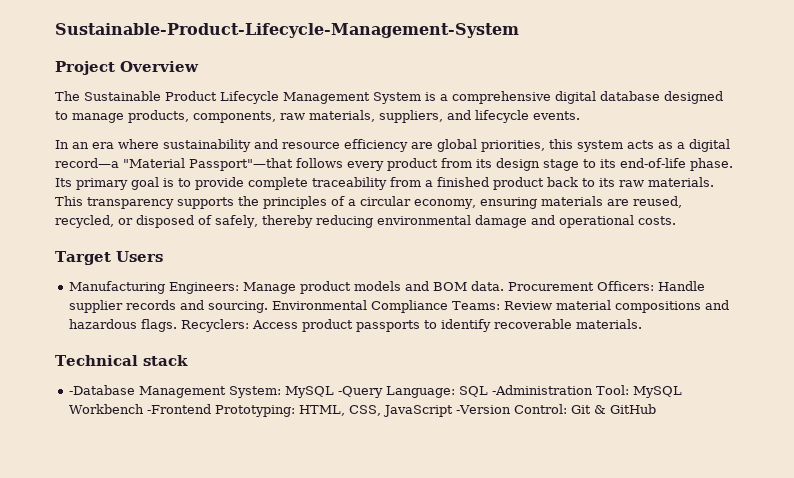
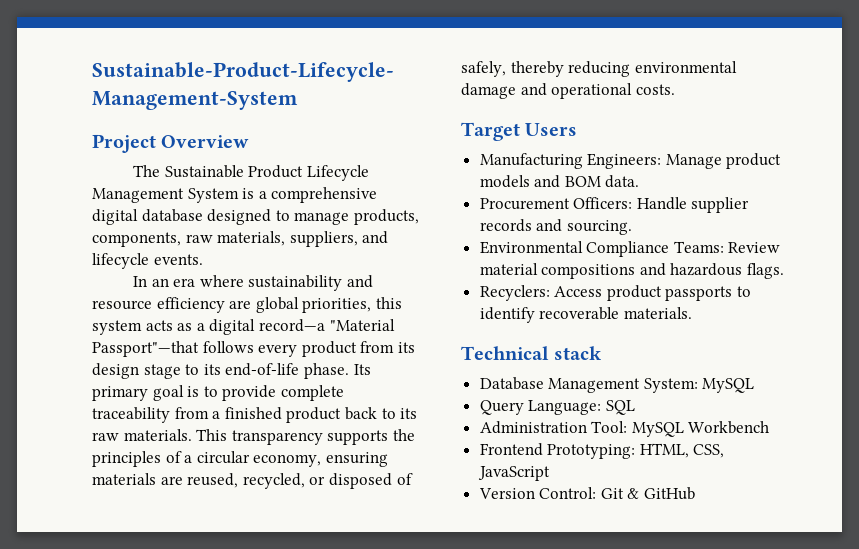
- Manufacturing Engineers: Manage product models and BOM data. Procurement Officers: Handle supplier records and sourcing. Environmental Compliance Teams: Review material compositions and hazardous flags. Recyclers: Access product passports to identify recoverable materials.
+ Manufacturing Engineers: Manage product models and BOM data.
+ Procurement Officers: Handle supplier records and sourcing.
+ Environmental Compliance Teams: Review material compositions and hazardous flags.
+ Recyclers: Access product passports to identify recoverable materials.
- -Database Management System: MySQL -Query Language: SQL -Administration Tool: MySQL Workbench -Frontend Prototyping: HTML, CSS, JavaScript -Version Control: Git & GitHub
+ Database Management System: MySQL
+ Query Language: SQL
+ Administration Tool: MySQL Workbench
+ Frontend Prototyping: HTML, CSS, JavaScript
+ Version Control: Git & GitHub

